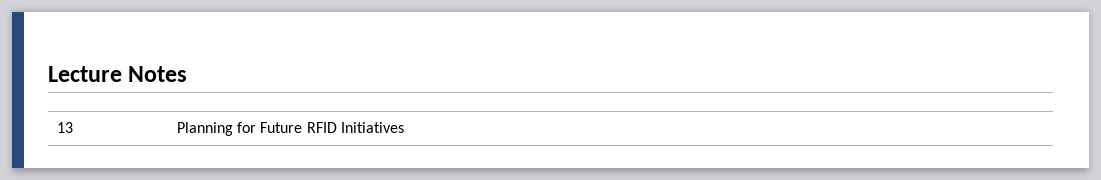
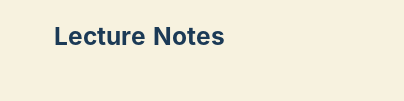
- 13 | Planning for Future RFID Initiatives

